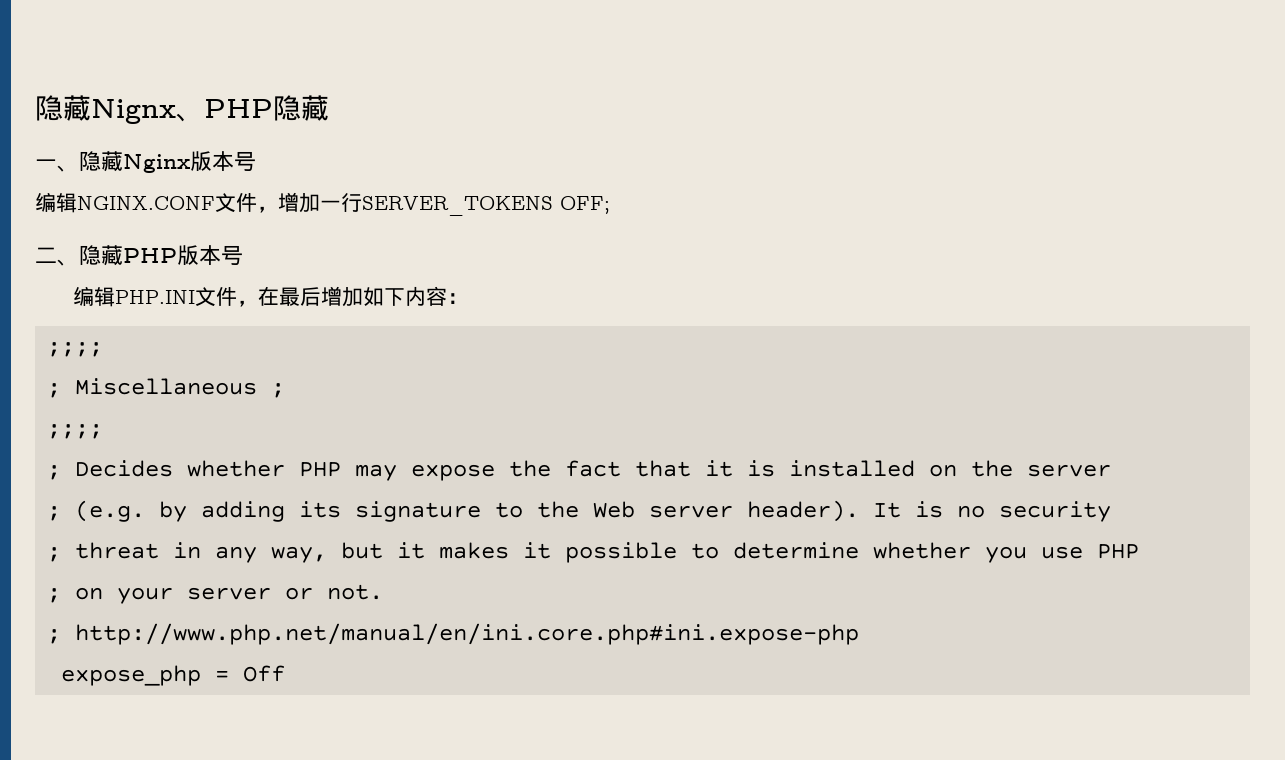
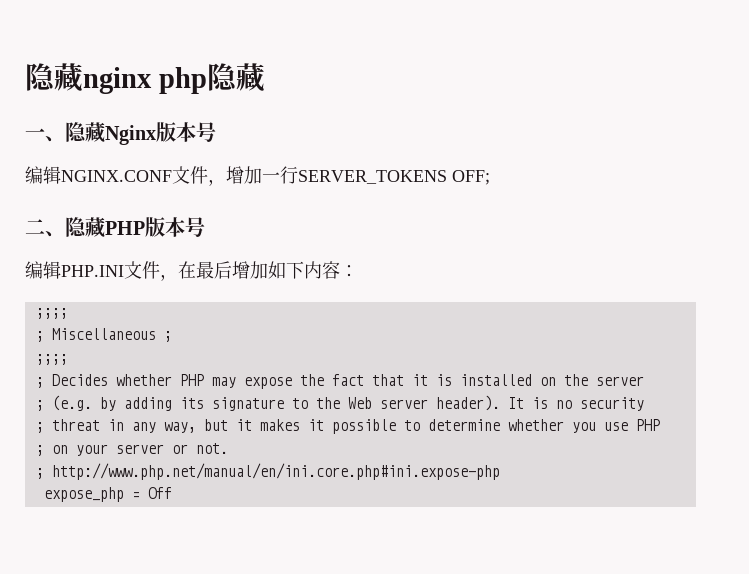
- 隐藏Nignx、PHP隐藏
+ 隐藏nginx php隐藏

